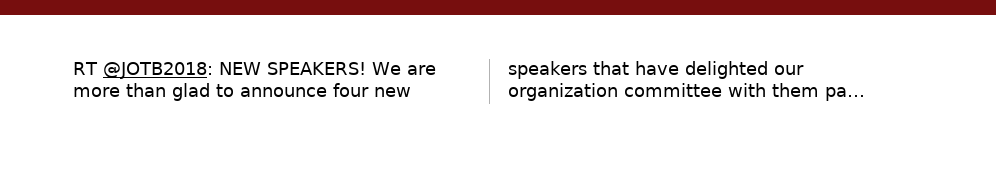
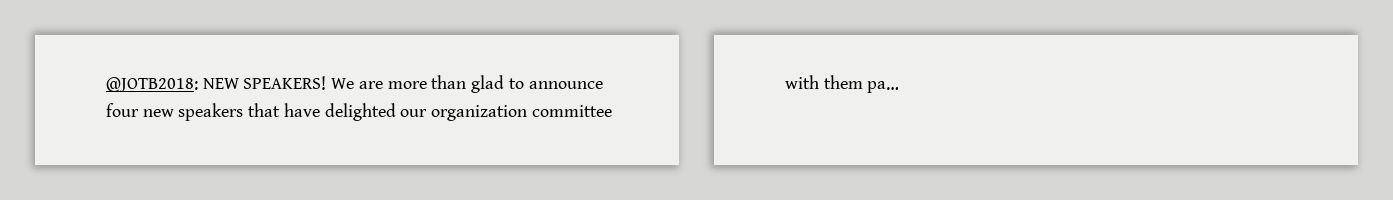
- RT @JOTB2018: NEW SPEAKERS!
+ @JOTB2018: NEW SPEAKERS!

